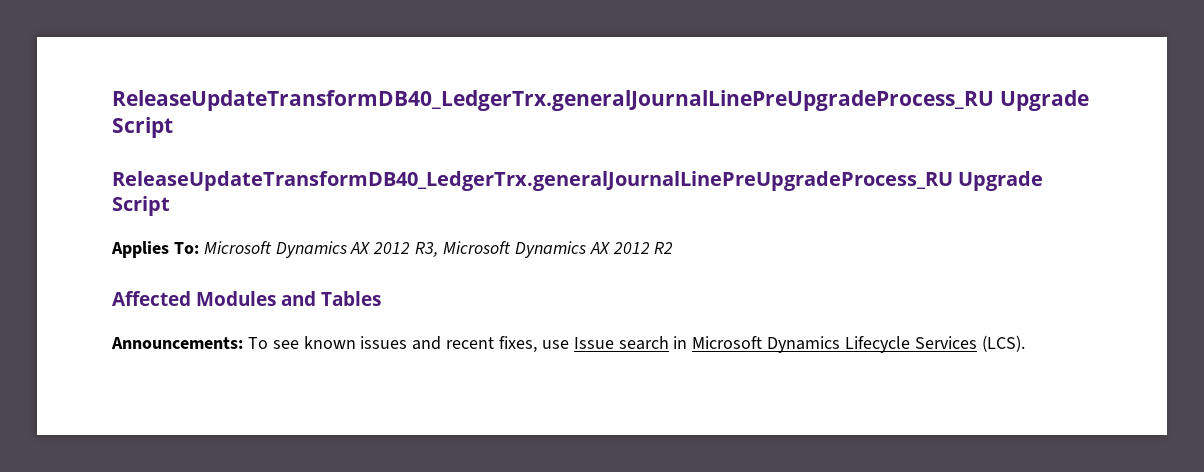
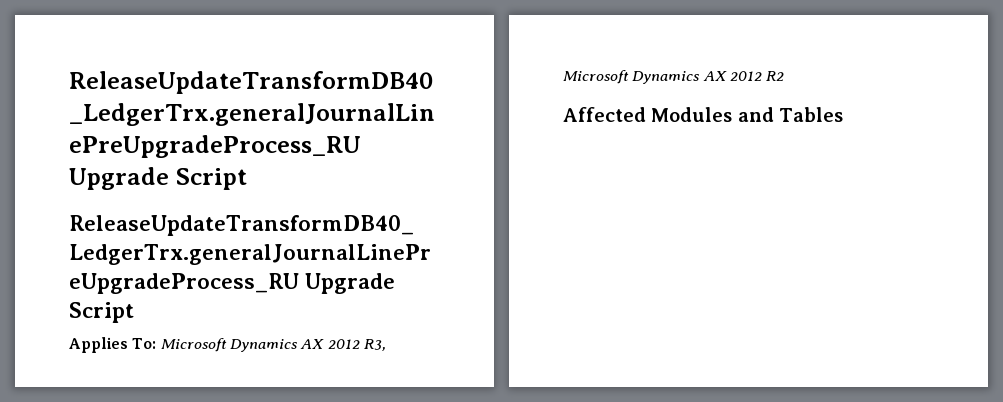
- Announcements: To see known issues and recent fixes, use Issue search in Microsoft Dynamics Lifecycle Services (LCS).

